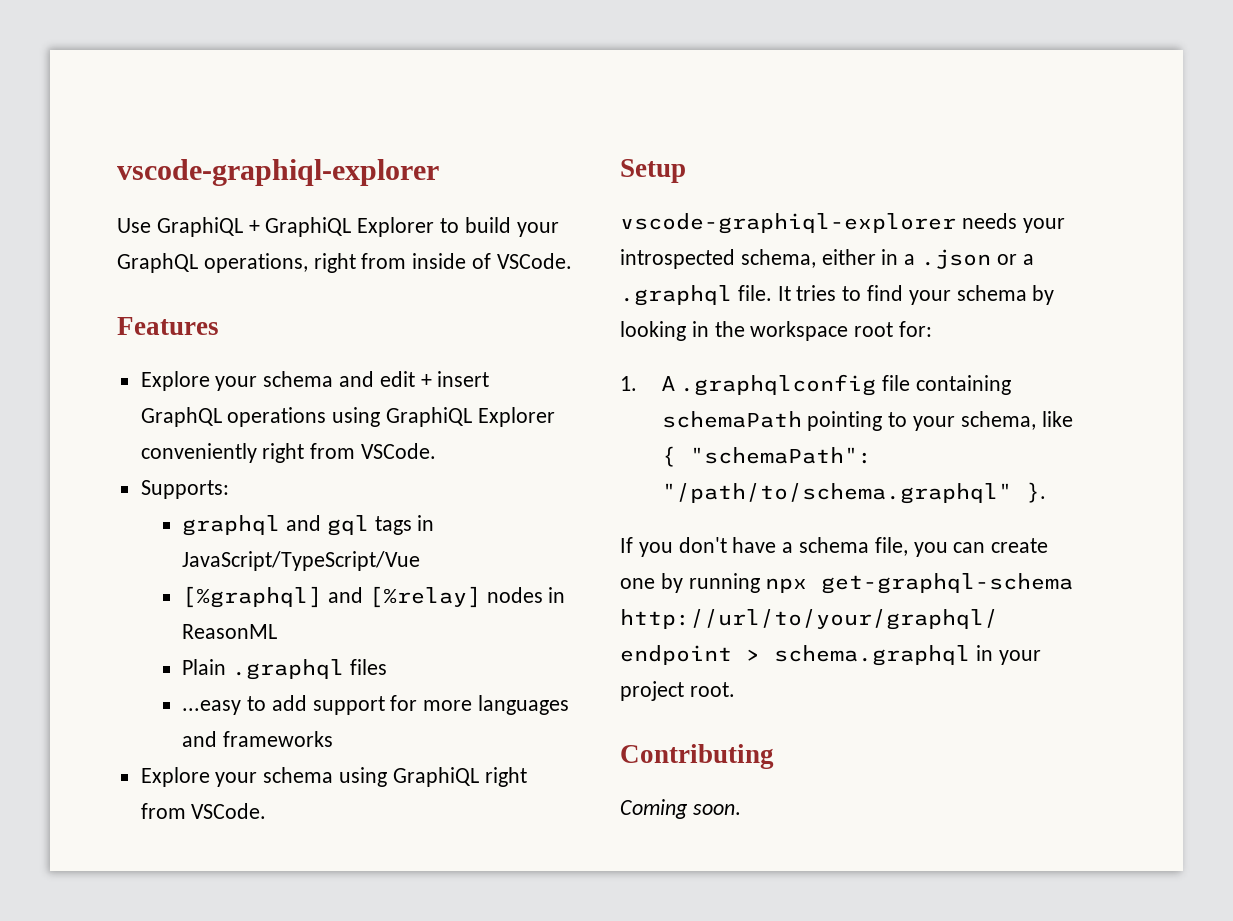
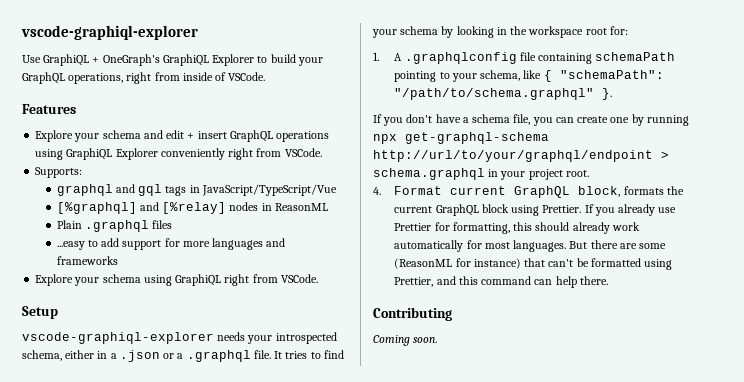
- Use GraphiQL + GraphiQL Explorer to build your GraphQL operations, right from inside of VSCode.
+ Use GraphiQL + OneGraph's GraphiQL Explorer to build your GraphQL operations, right from inside of VSCode.
+ 4. Format current GraphQL block, formats the current GraphQL block using Prettier. If you already use Prettier for formatting, this should already work automatically for most languages. But there are some (ReasonML for instance) that can't be formatted using Prettier, and this command can help there.

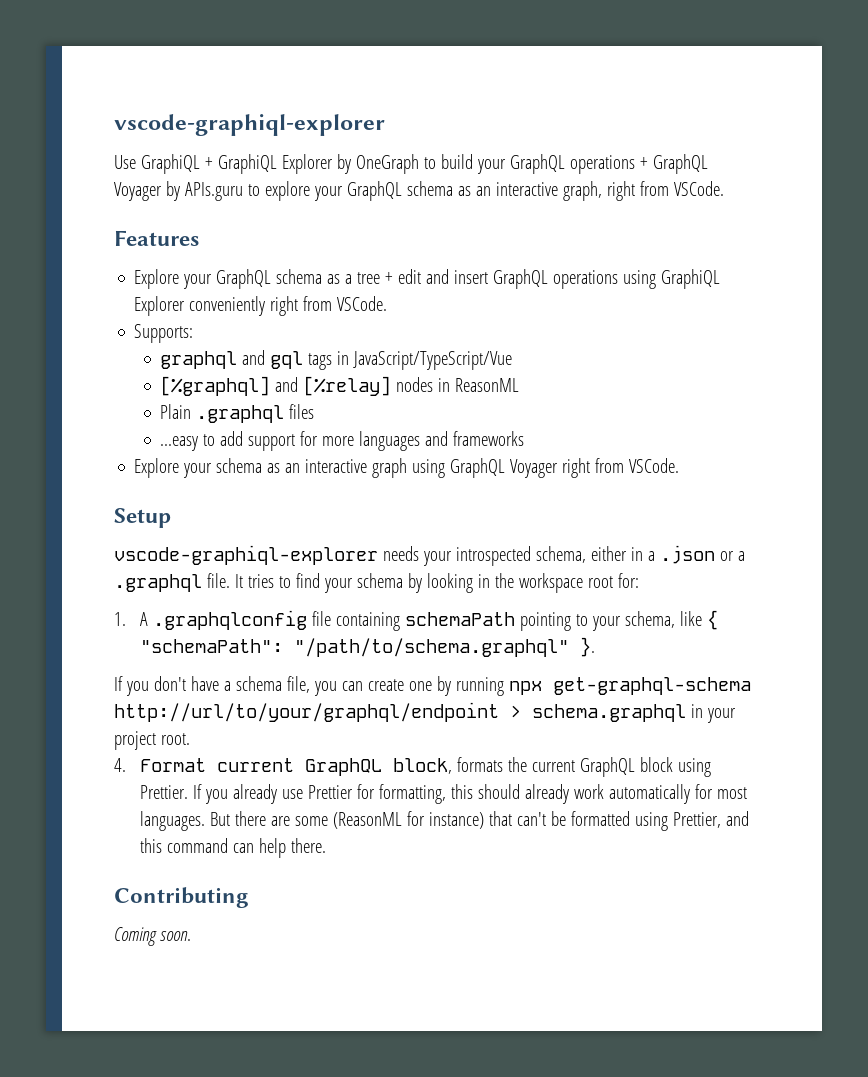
- Use GraphiQL + OneGraph's GraphiQL Explorer to build your GraphQL operations, right from inside of VSCode.
+ Use GraphiQL + GraphiQL Explorer by OneGraph to build your GraphQL operations + GraphQL Voyager by APIs.guru to explore your GraphQL schema as an interactive graph, right from VSCode.
  Features
- Explore your schema and edit + insert GraphQL operations using GraphiQL Explorer conveniently right from VSCode.
+ Explore your GraphQL schema as a tree + edit and insert GraphQL operations using GraphiQL Explorer conveniently right from VSCode.
- Explore your schema using GraphiQL right from VSCode.
+ Explore your schema as an interactive graph using GraphQL Voyager right from VSCode.

